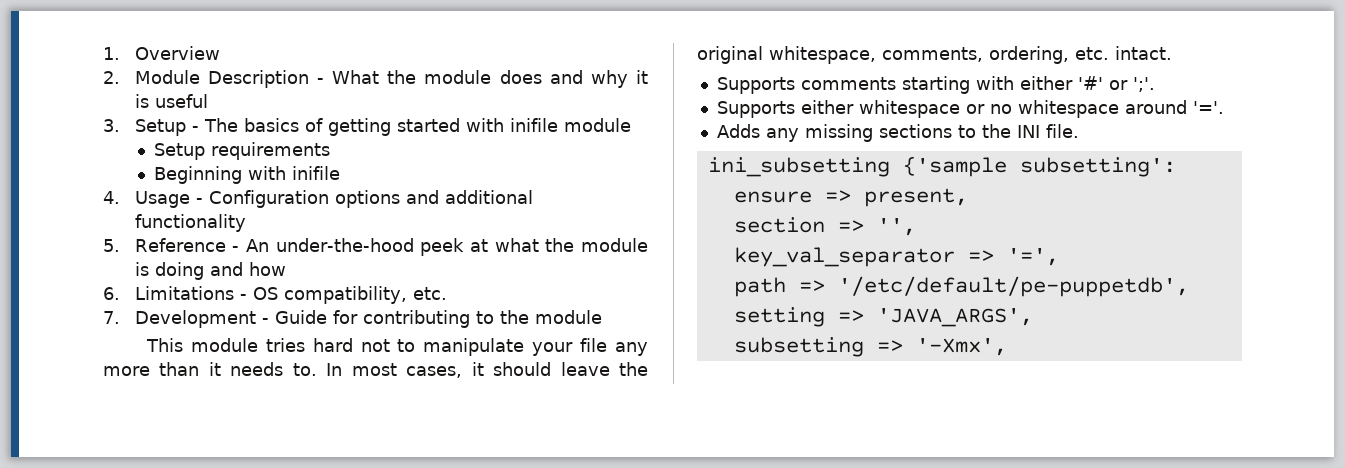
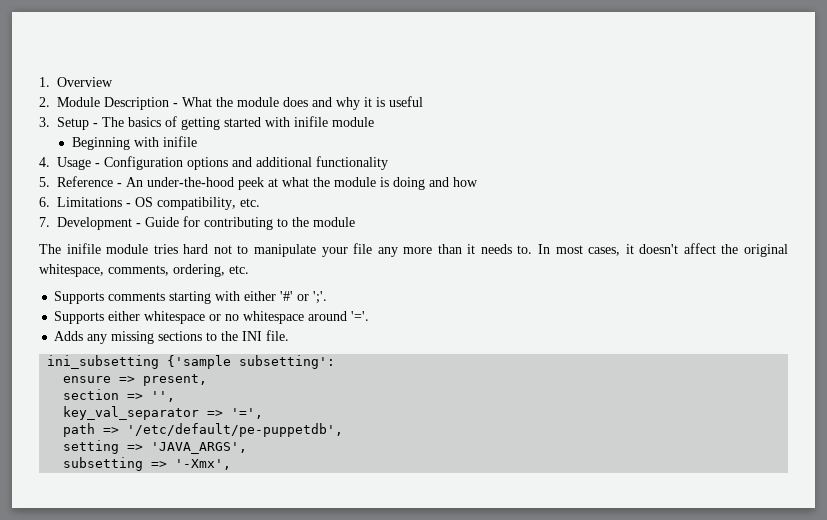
- Setup requirements
- This module tries hard not to manipulate your file any more than it needs to.
+ The inifile module tries hard not to manipulate your file any more than it needs to.
- In most cases, it should leave the original whitespace, comments, ordering, etc. intact.
+ In most cases, it doesn't affect the original whitespace, comments, ordering, etc.

